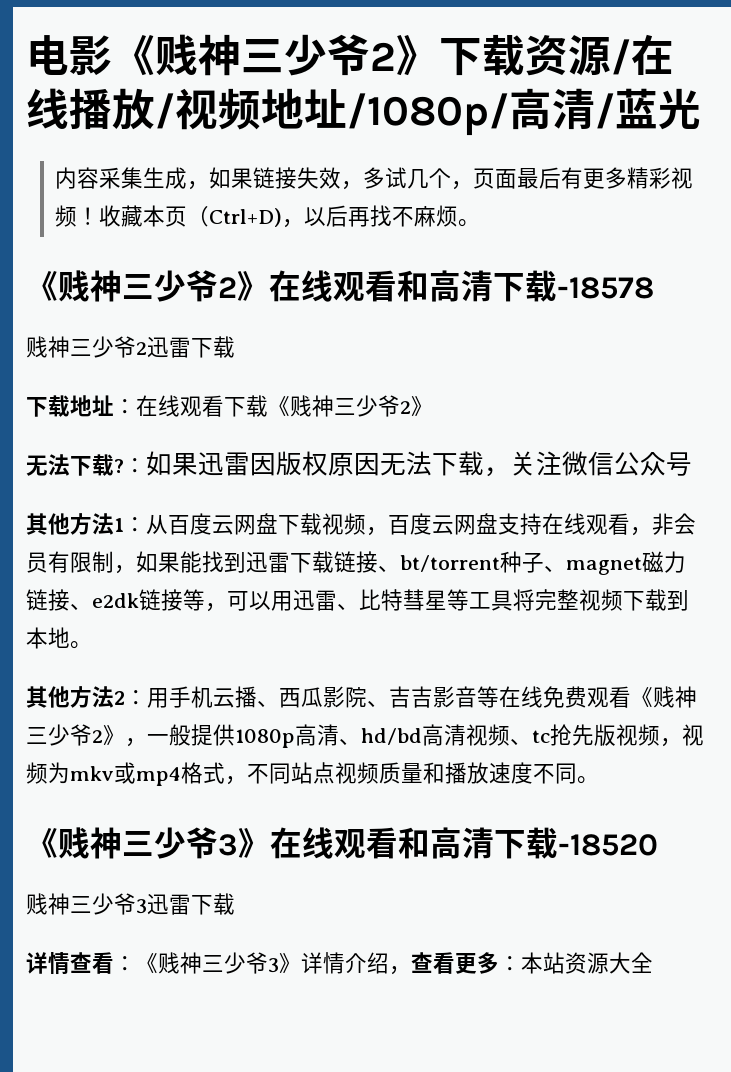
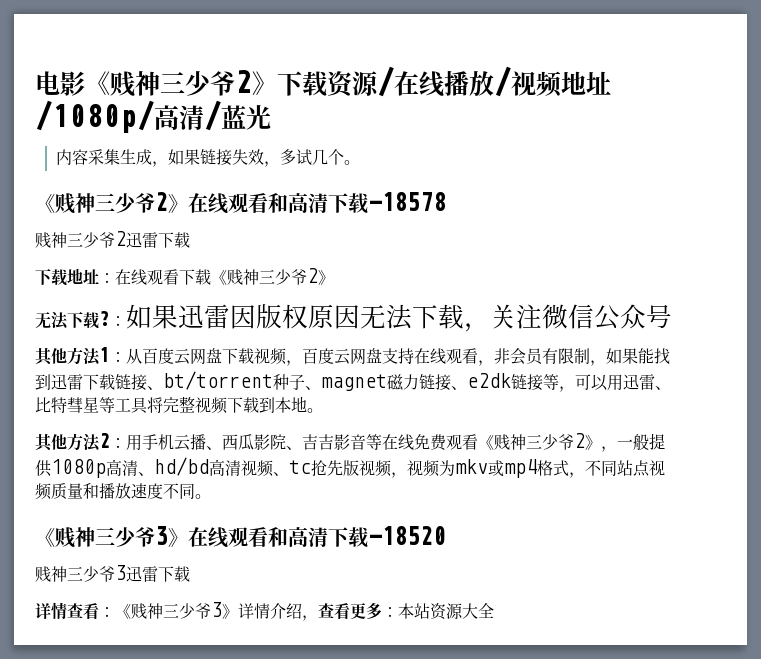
- 内容采集生成，如果链接失效，多试几个，页面最后有更多精彩视频！收藏本页（Ctrl+D)，以后再找不麻烦。
+ 内容采集生成，如果链接失效，多试几个。

